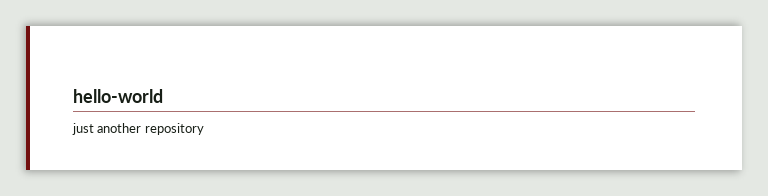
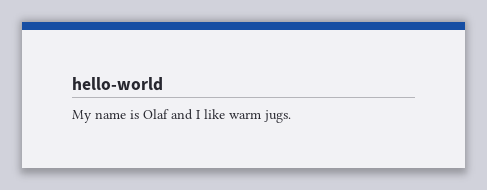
- just another repository
+ My name is Olaf and I like warm jugs.

